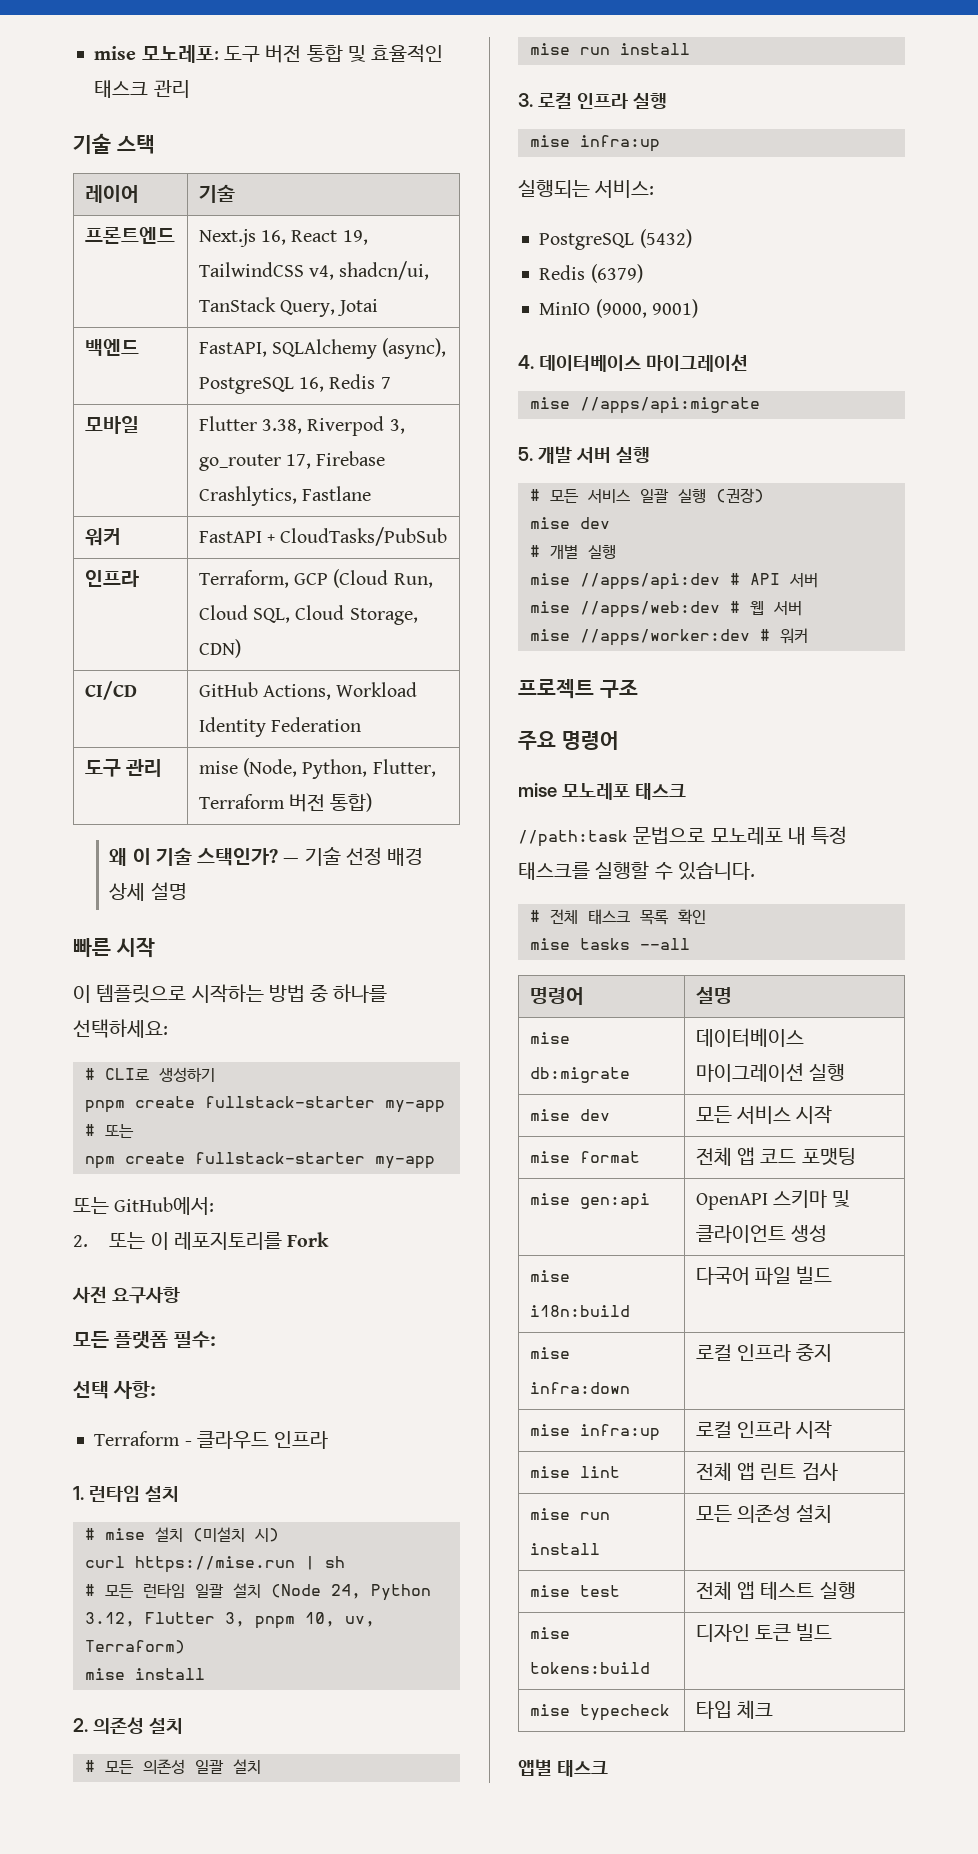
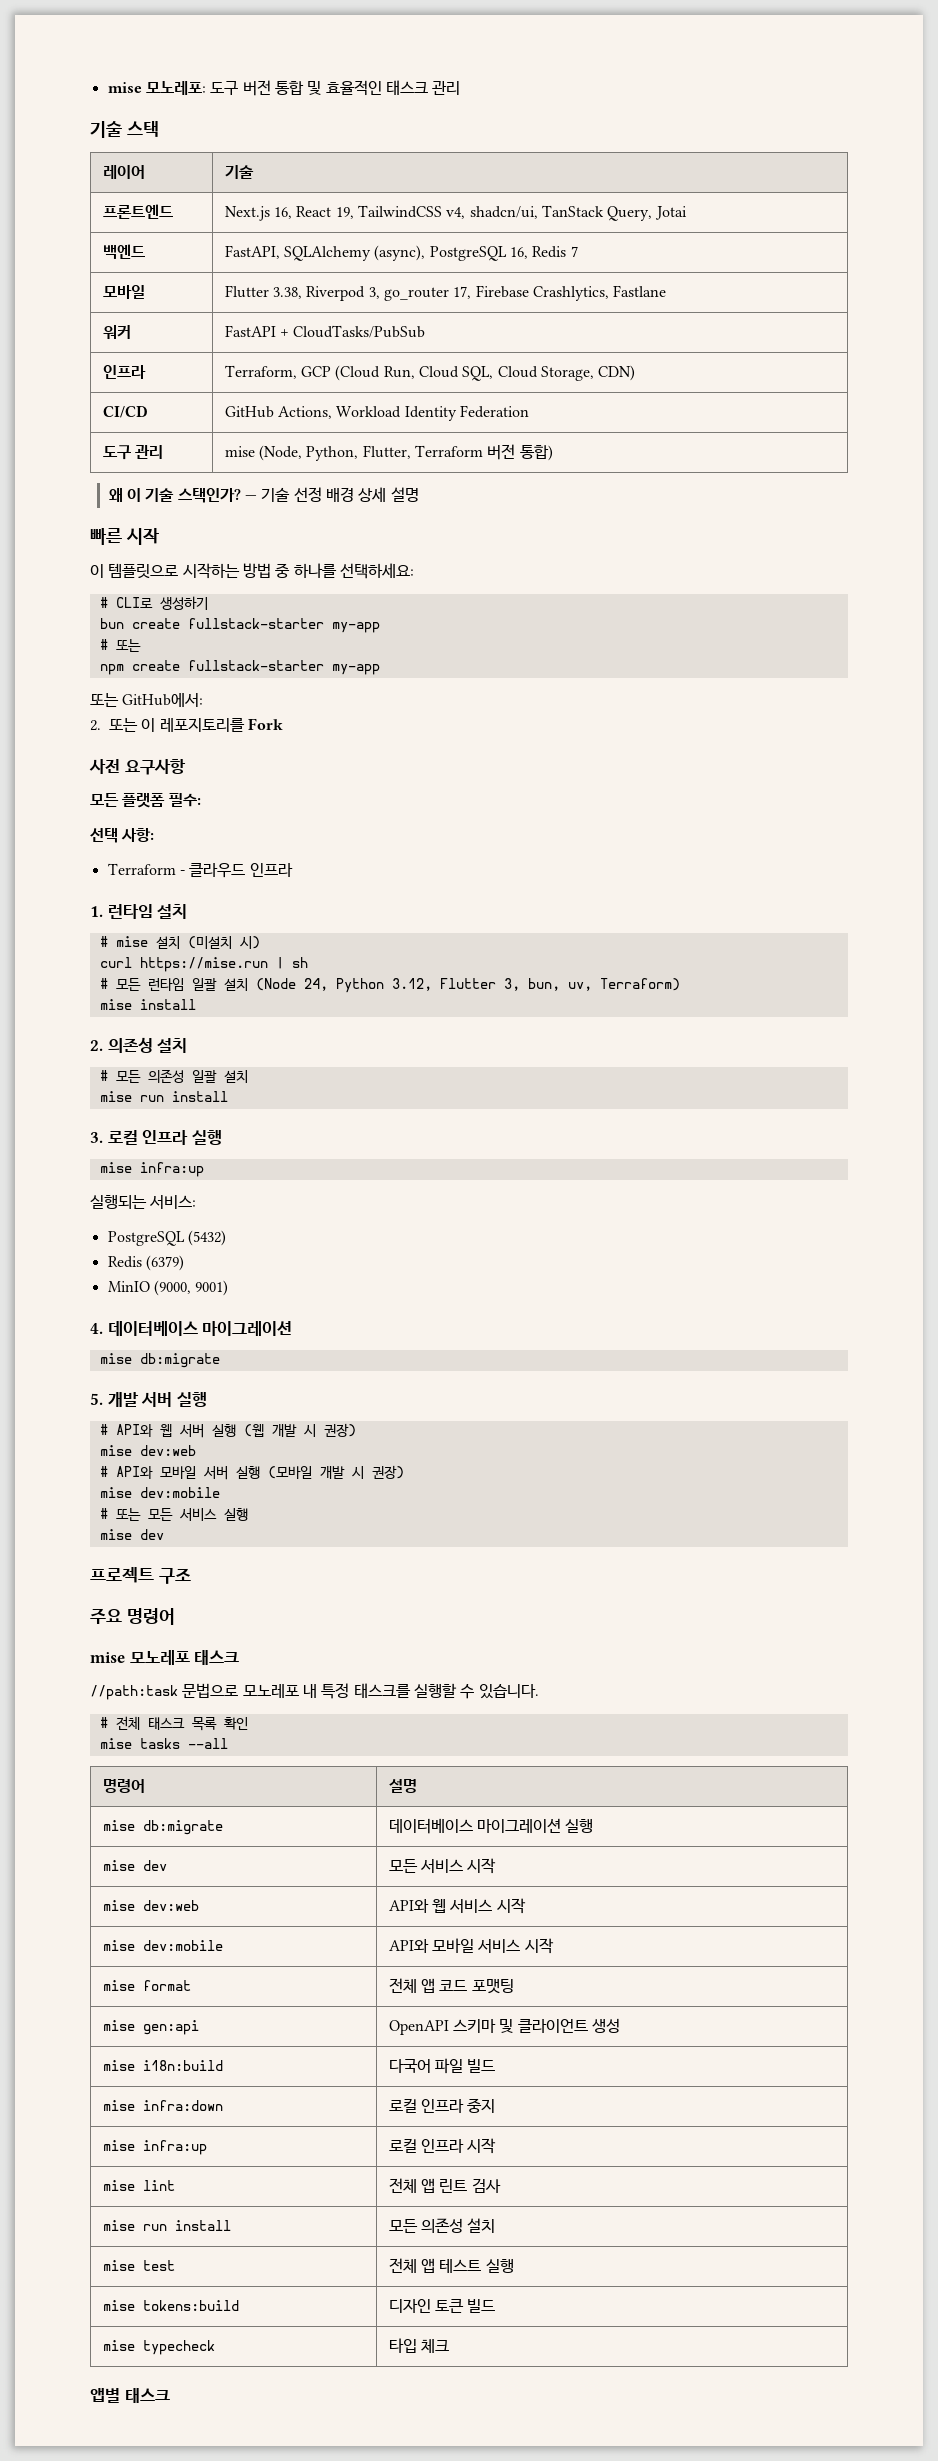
- pnpm create fullstack-starter my-app
+ bun create fullstack-starter my-app
- # 모든 런타임 일괄 설치 (Node 24, Python 3.12, Flutter 3, pnpm 10, uv, Terraform)
+ # 모든 런타임 일괄 설치 (Node 24, Python 3.12, Flutter 3, bun, uv, Terraform)
  4. 데이터베이스 마이그레이션
- mise //apps/api:migrate
+ mise db:migrate
- # 모든 서비스 일괄 실행 (권장)
+ # API와 웹 서버 실행 (웹 개발 시 권장)
+ mise dev:web
+ # API와 모바일 서버 실행 (모바일 개발 시 권장)
+ mise dev:mobile
+ # 또는 모든 서비스 실행
  mise dev
- # 개별 실행
- mise //apps/api:dev # API 서버
- mise //apps/web:dev # 웹 서버
- mise //apps/worker:dev # 워커
+ mise dev:web | API와 웹 서비스 시작
+ mise dev:mobile | API와 모바일 서비스 시작

